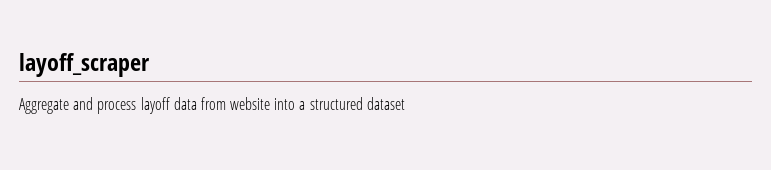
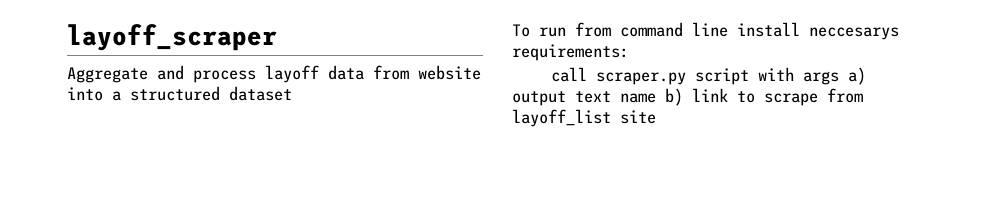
+ To run from command line install neccesarys requirements:
+ call scraper.py script with args a) output text name b) link to scrape from layoff_list site

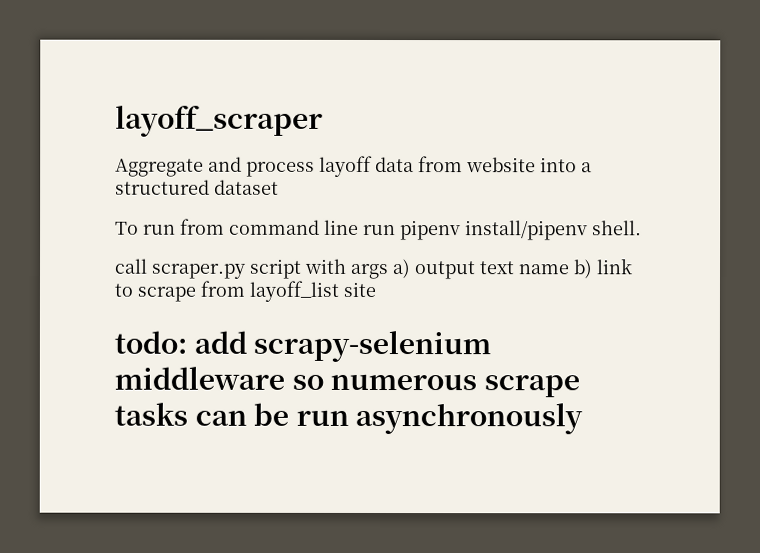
- To run from command line install neccesarys requirements:
+ To run from command line run pipenv install/pipenv shell.
+ todo: add scrapy-selenium middleware so numerous scrape tasks can be run asynchronously

